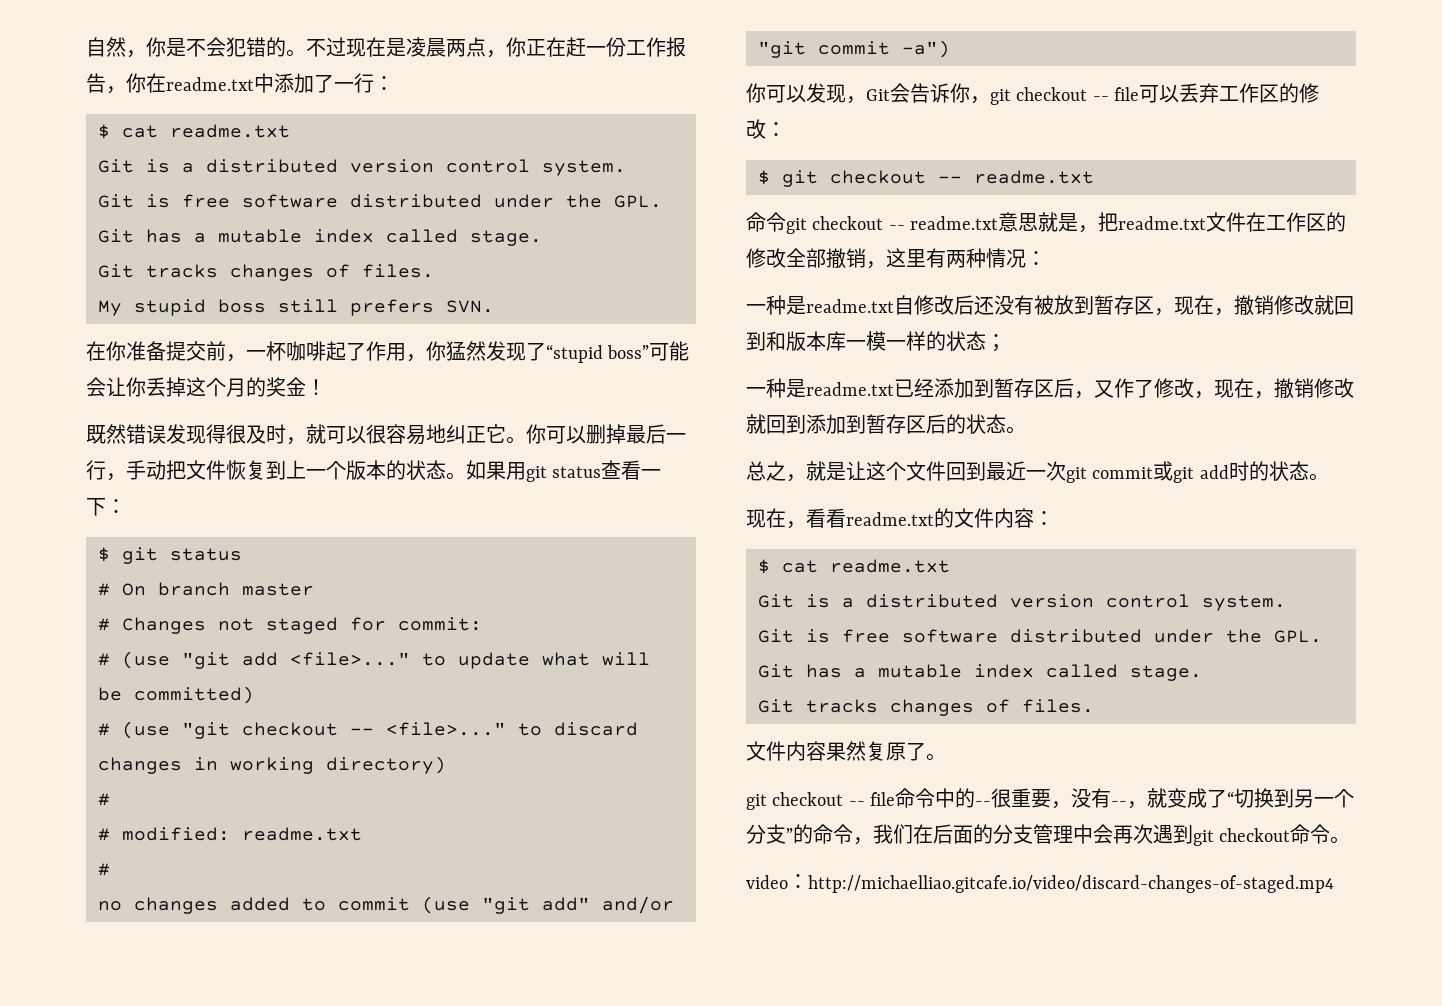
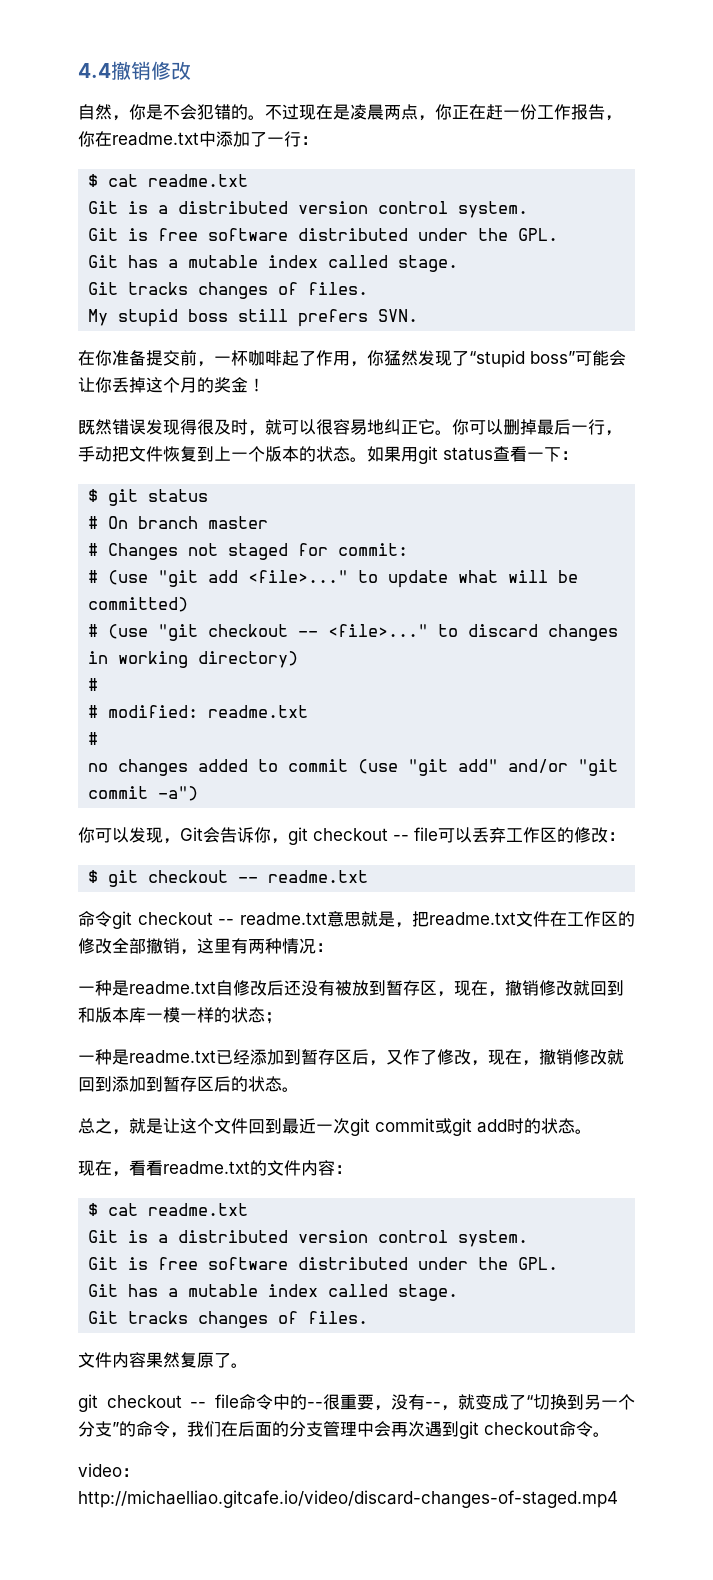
+ 4.4撤销修改

